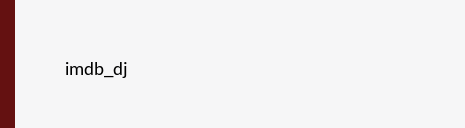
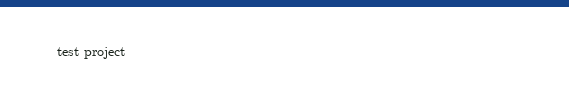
- imdb_dj
+ test project

